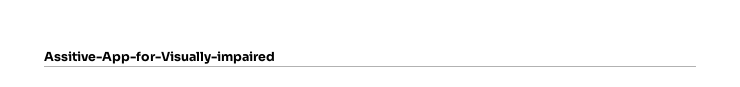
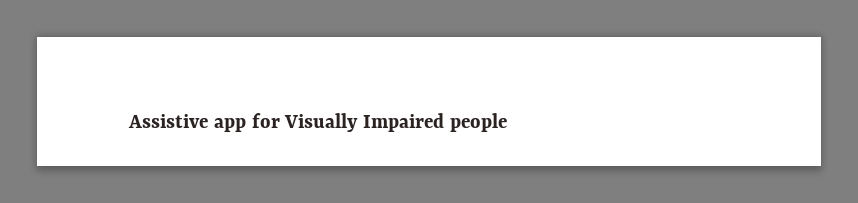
- Assitive-App-for-Visually-impaired
+ Assistive app for Visually Impaired people

